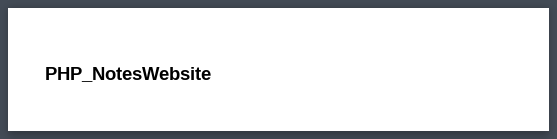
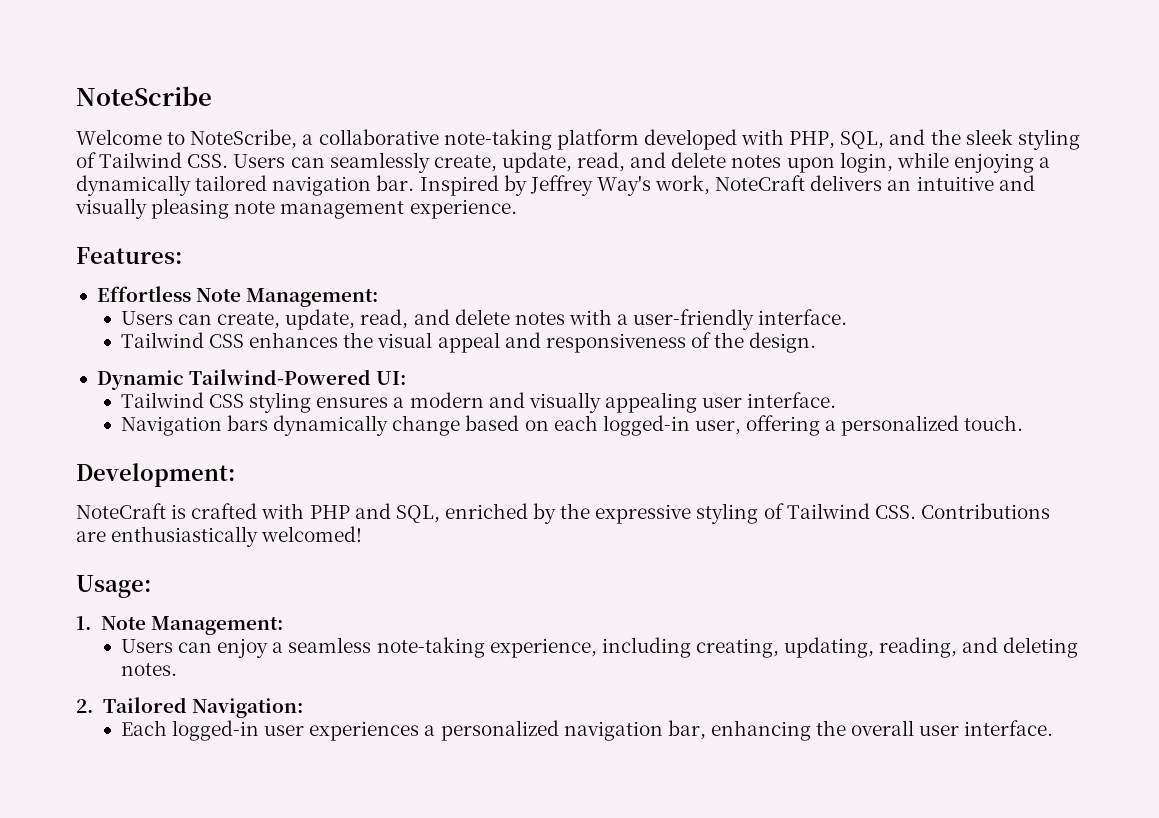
- PHP_NotesWebsite
+ NoteScribe
+ Welcome to NoteScribe, a collaborative note-taking platform developed with PHP, SQL, and the sleek styling of Tailwind CSS. Users can seamlessly create, update, read, and delete notes upon login, while enjoying a dynamically tailored navigation bar. Inspired by Jeffrey Way's work, NoteCraft delivers an intuitive and visually pleasing note management experience.
+ Features:
+ Effortless Note Management:
+ Users can create, update, read, and delete notes with a user-friendly interface.
+ Tailwind CSS enhances the visual appeal and responsiveness of the design.
+ Dynamic Tailwind-Powered UI:
+ Tailwind CSS styling ensures a modern and visually appealing user interface.
+ Navigation bars dynamically change based on each logged-in user, offering a personalized touch.
+ Development:
+ NoteCraft is crafted with PHP and SQL, enriched by the expressive styling of Tailwind CSS. Contributions are enthusiastically welcomed!
+ Usage:
+ 1. Note Management:
+ Users can enjoy a seamless note-taking experience, including creating, updating, reading, and deleting notes.
+ 2. Tailored Navigation:
+ Each logged-in user experiences a personalized navigation bar, enhancing the overall user interface.

